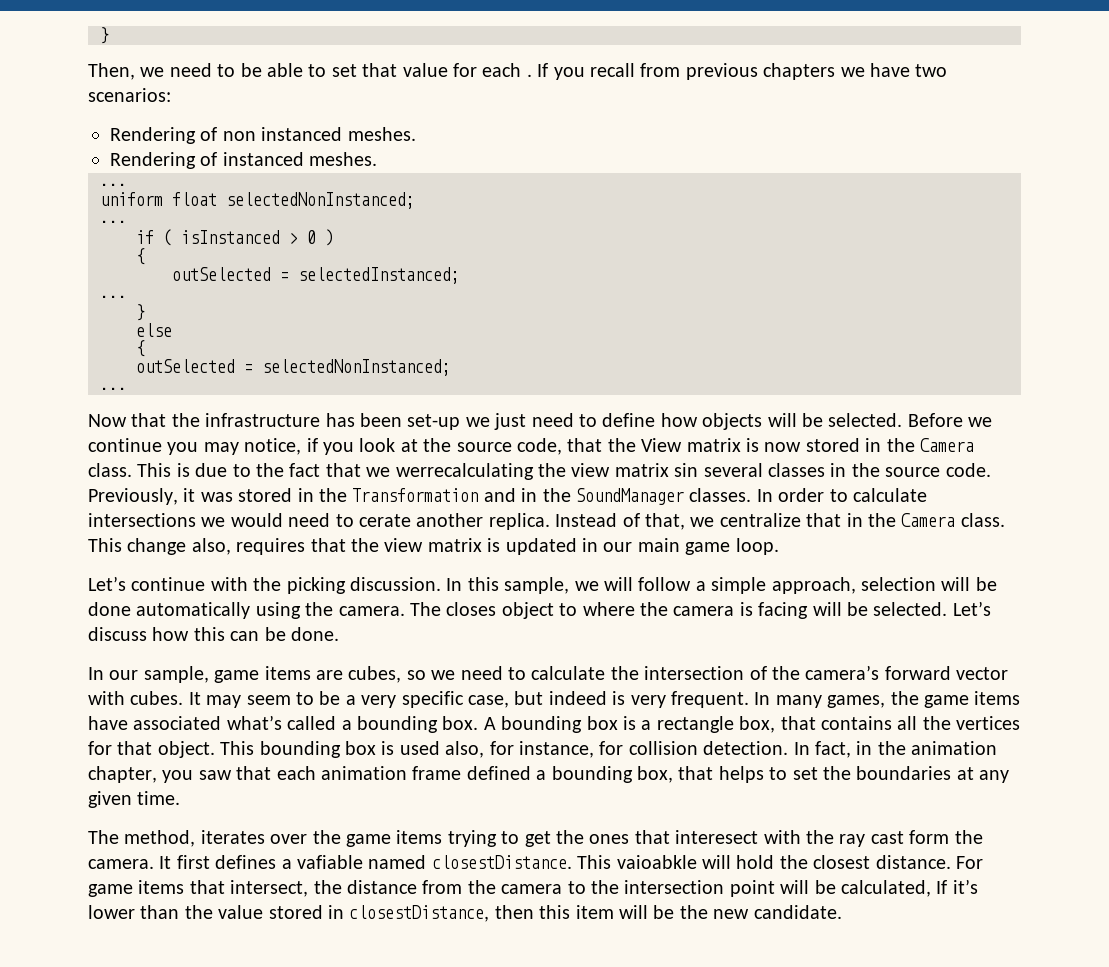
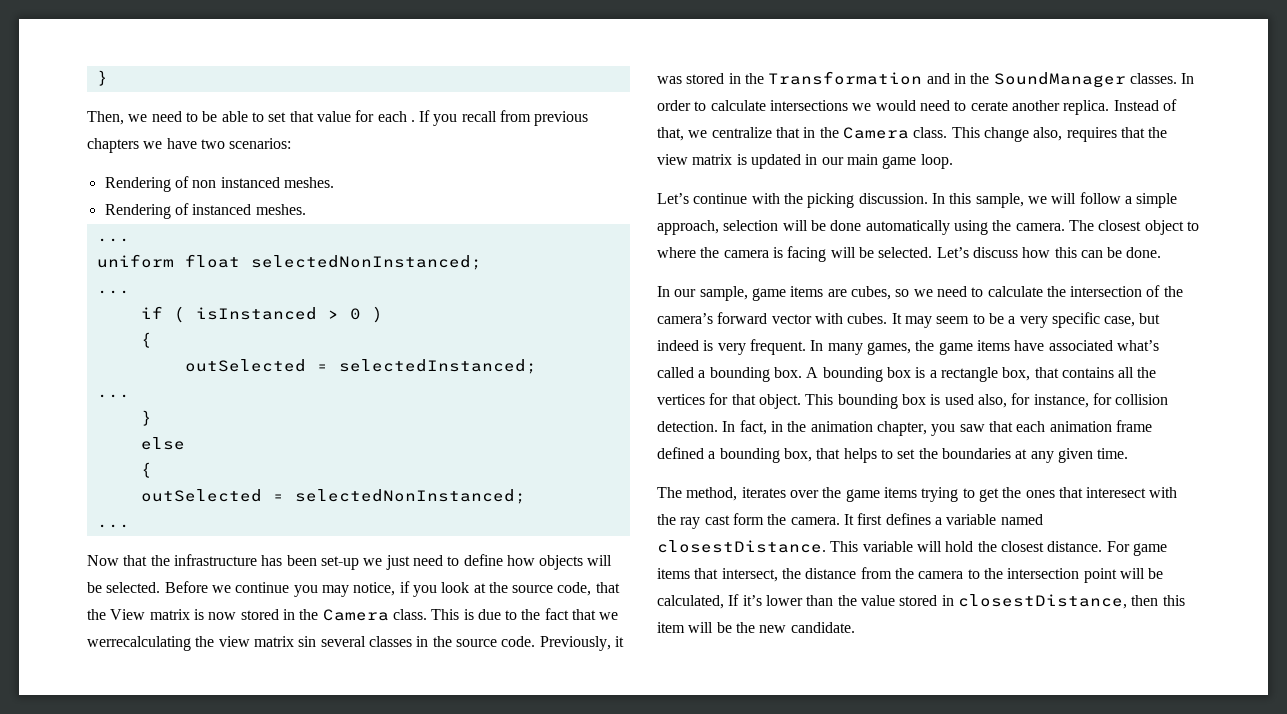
- The closes object to where the camera is facing will be selected.
+ The closest object to where the camera is facing will be selected.
- It first defines a vafiable named closestDistance.
+ It first defines a variable named closestDistance.
- This vaioabkle will hold the closest distance.
+ This variable will hold the closest distance.

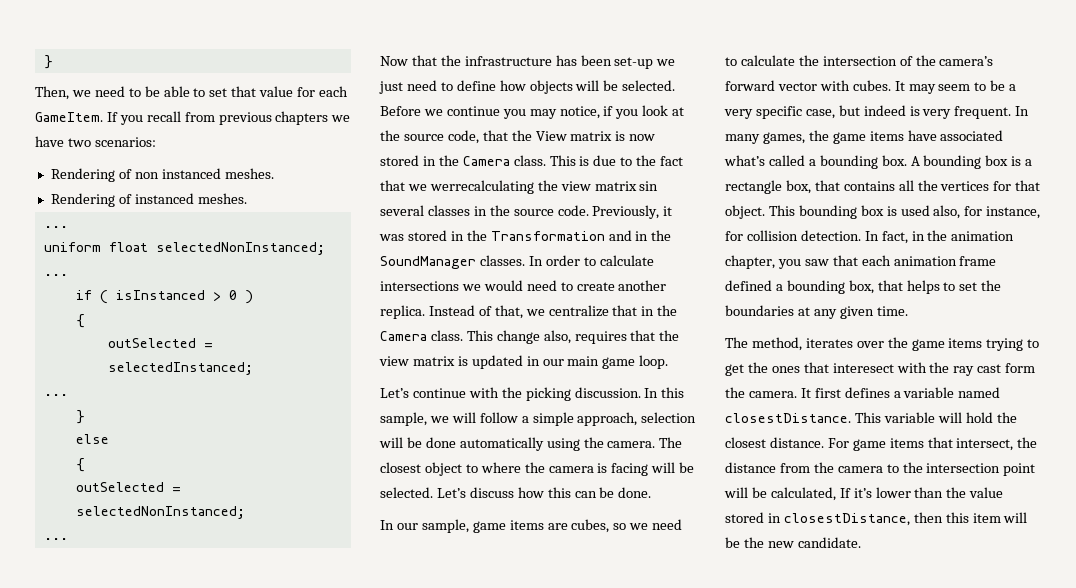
- Then, we need to be able to set that value for each .
+ Then, we need to be able to set that value for each GameItem.
- In order to calculate intersections we would need to cerate another replica.
+ In order to calculate intersections we would need to create another replica.

